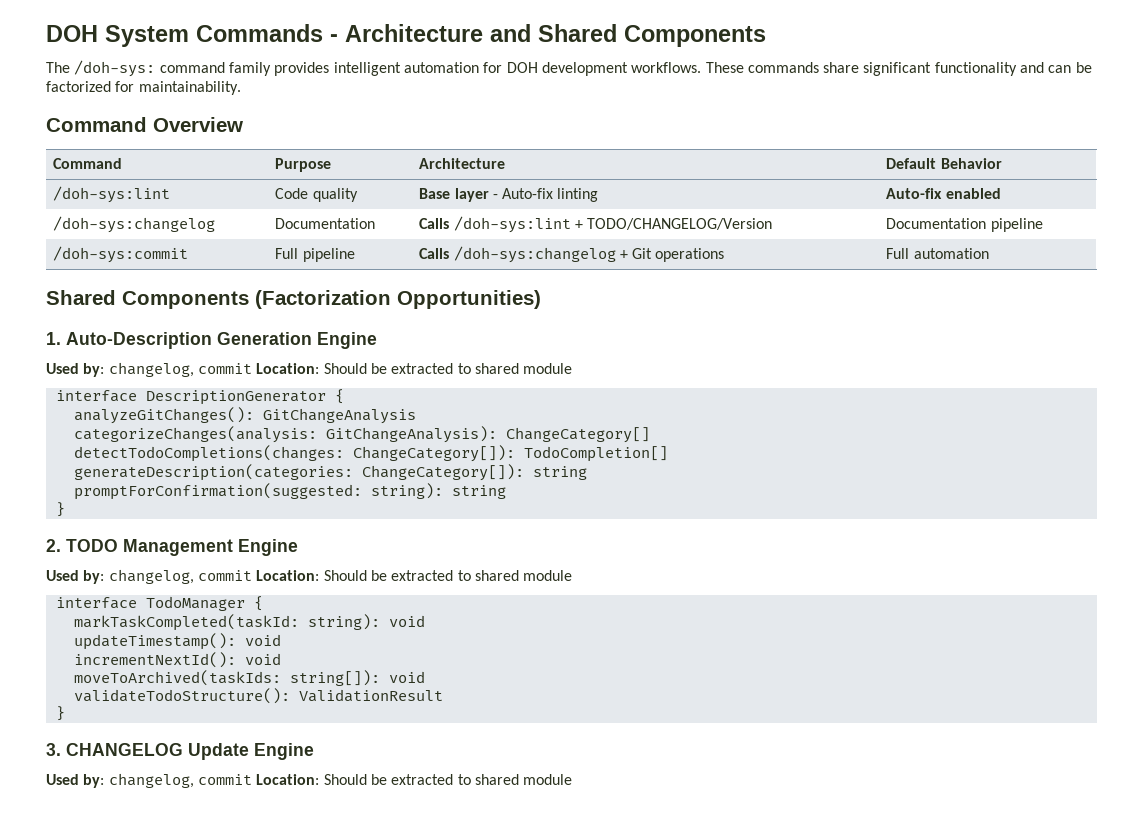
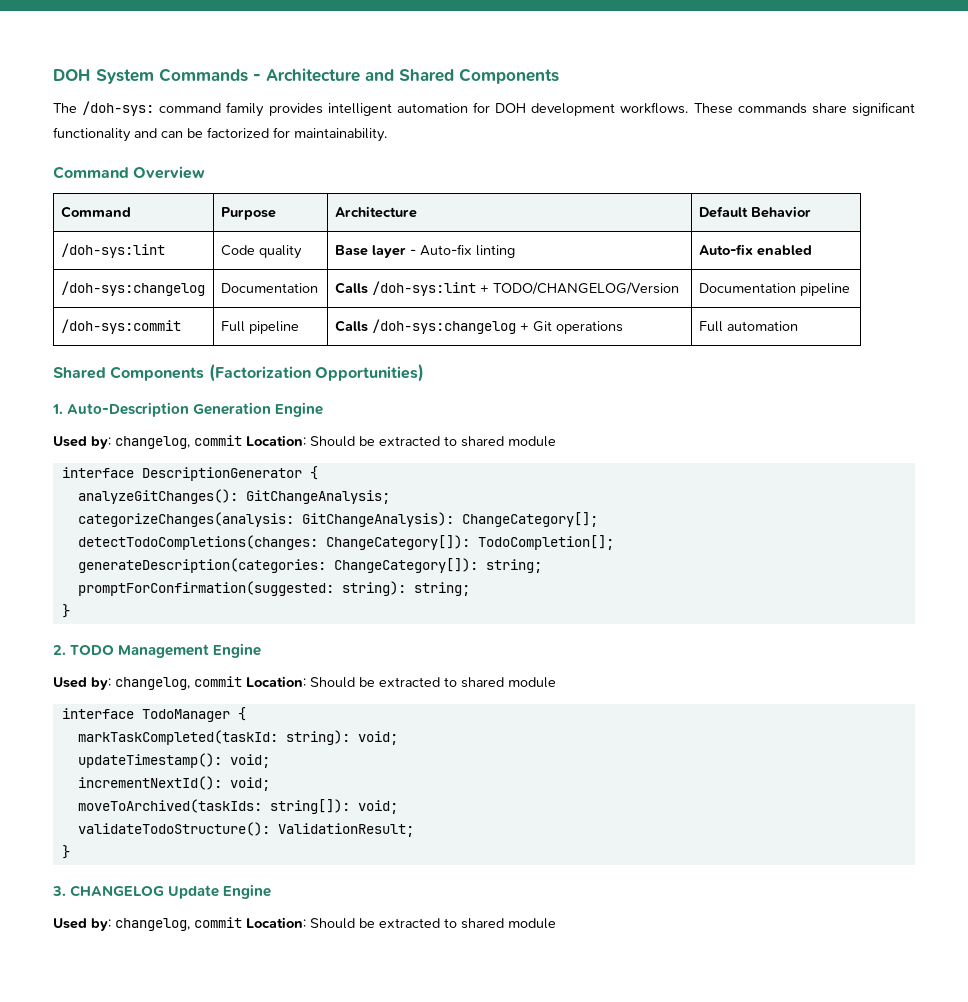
- analyzeGitChanges(): GitChangeAnalysis
+ analyzeGitChanges(): GitChangeAnalysis;
- categorizeChanges(analysis: GitChangeAnalysis): ChangeCategory[]
+ categorizeChanges(analysis: GitChangeAnalysis): ChangeCategory[];
- detectTodoCompletions(changes: ChangeCategory[]): TodoCompletion[]
+ detectTodoCompletions(changes: ChangeCategory[]): TodoCompletion[];
- generateDescription(categories: ChangeCategory[]): string
+ generateDescription(categories: ChangeCategory[]): string;
- promptForConfirmation(suggested: string): string
+ promptForConfirmation(suggested: string): string;
- markTaskCompleted(taskId: string): void
+ markTaskCompleted(taskId: string): void;
- updateTimestamp(): void
+ updateTimestamp(): void;
- incrementNextId(): void
+ incrementNextId(): void;
- moveToArchived(taskIds: string[]): void
+ moveToArchived(taskIds: string[]): void;
- validateTodoStructure(): ValidationResult
+ validateTodoStructure(): ValidationResult;

